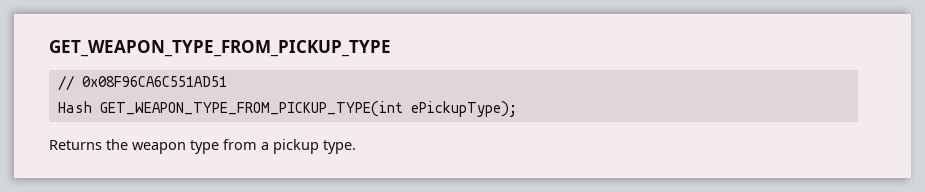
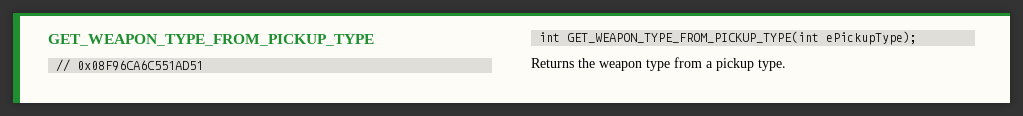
- Hash GET_WEAPON_TYPE_FROM_PICKUP_TYPE(int ePickupType);
+ int GET_WEAPON_TYPE_FROM_PICKUP_TYPE(int ePickupType);

